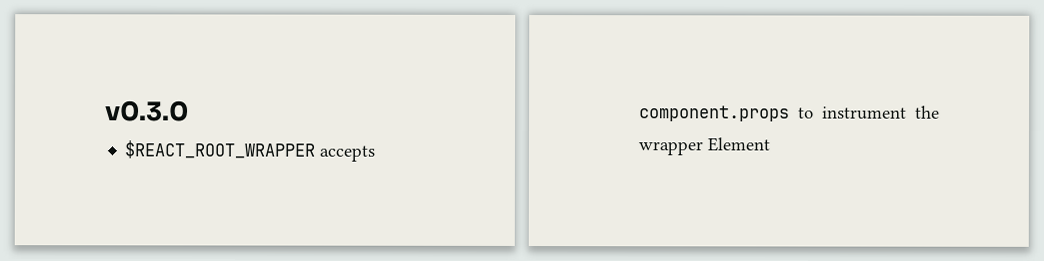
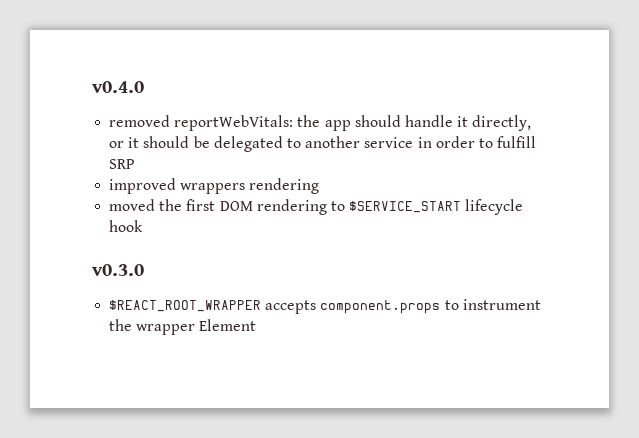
+ v0.4.0
+ removed reportWebVitals: the app should handle it directly, or it should be delegated to another service in order to fulfill SRP
+ improved wrappers rendering
+ moved the first DOM rendering to $SERVICE_START lifecycle hook

